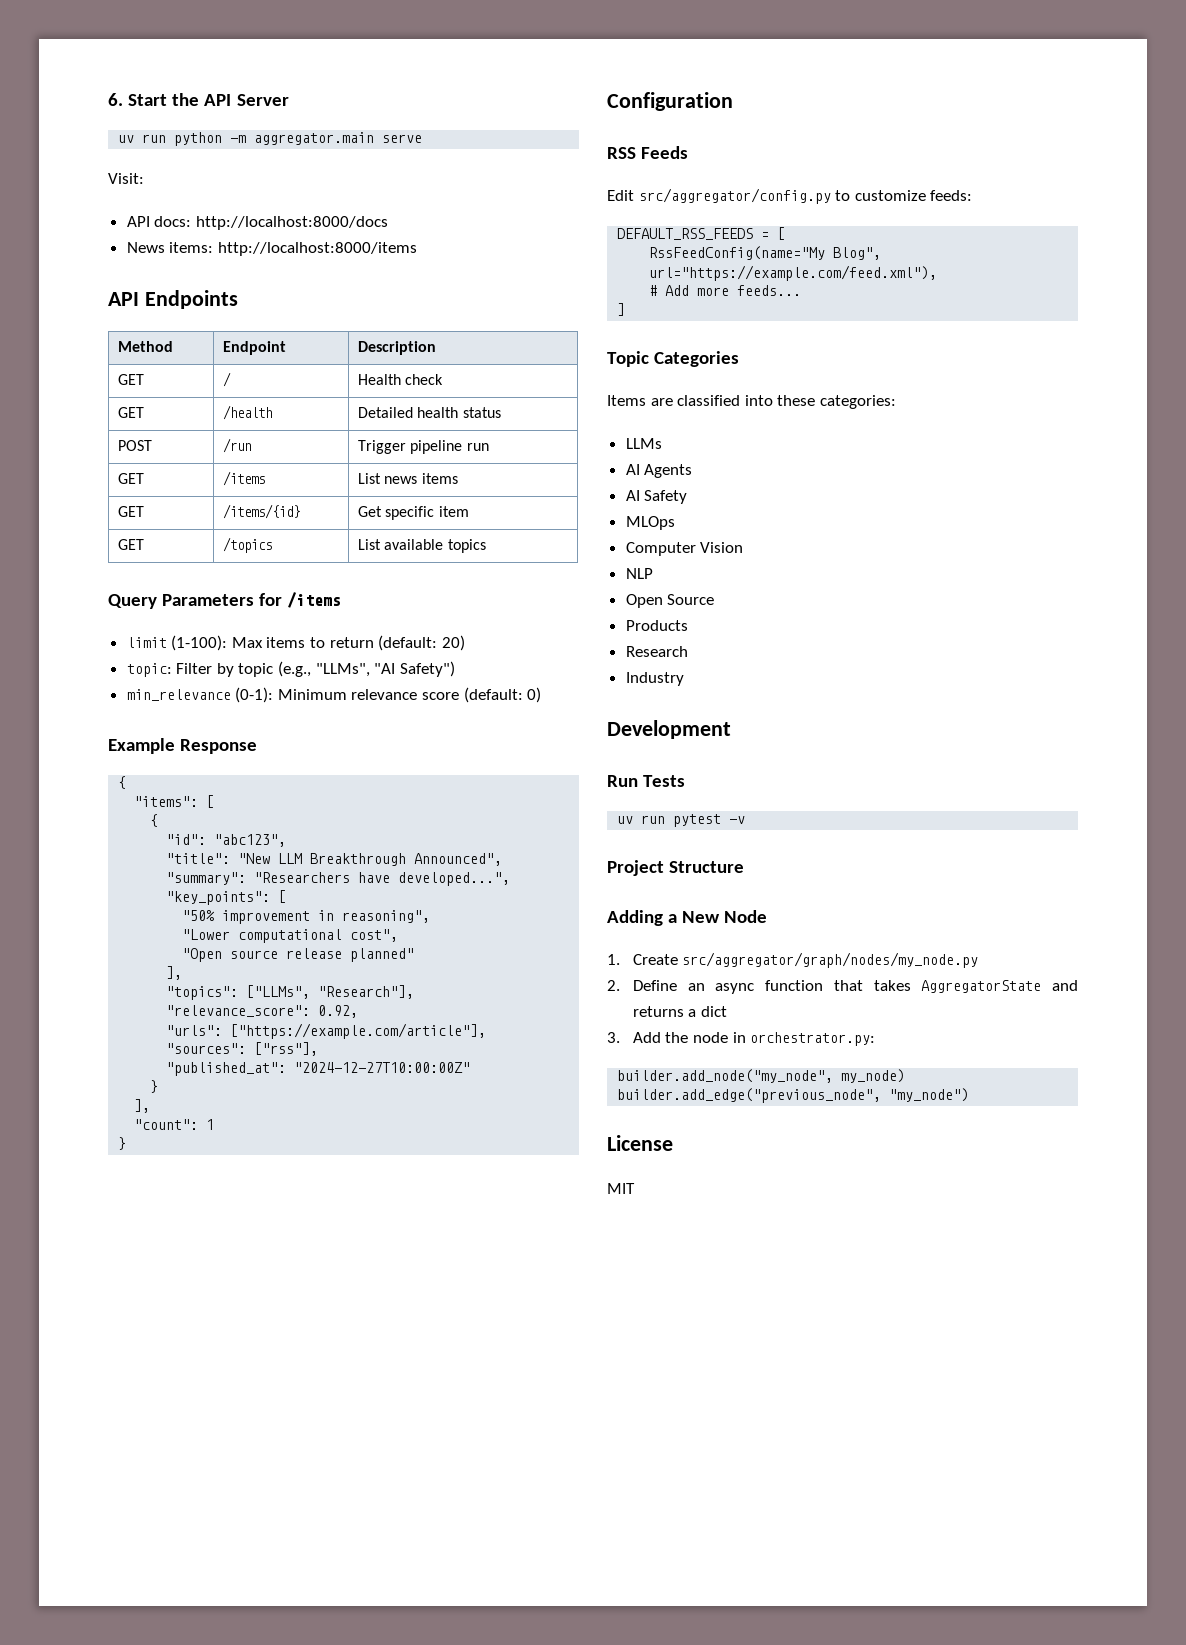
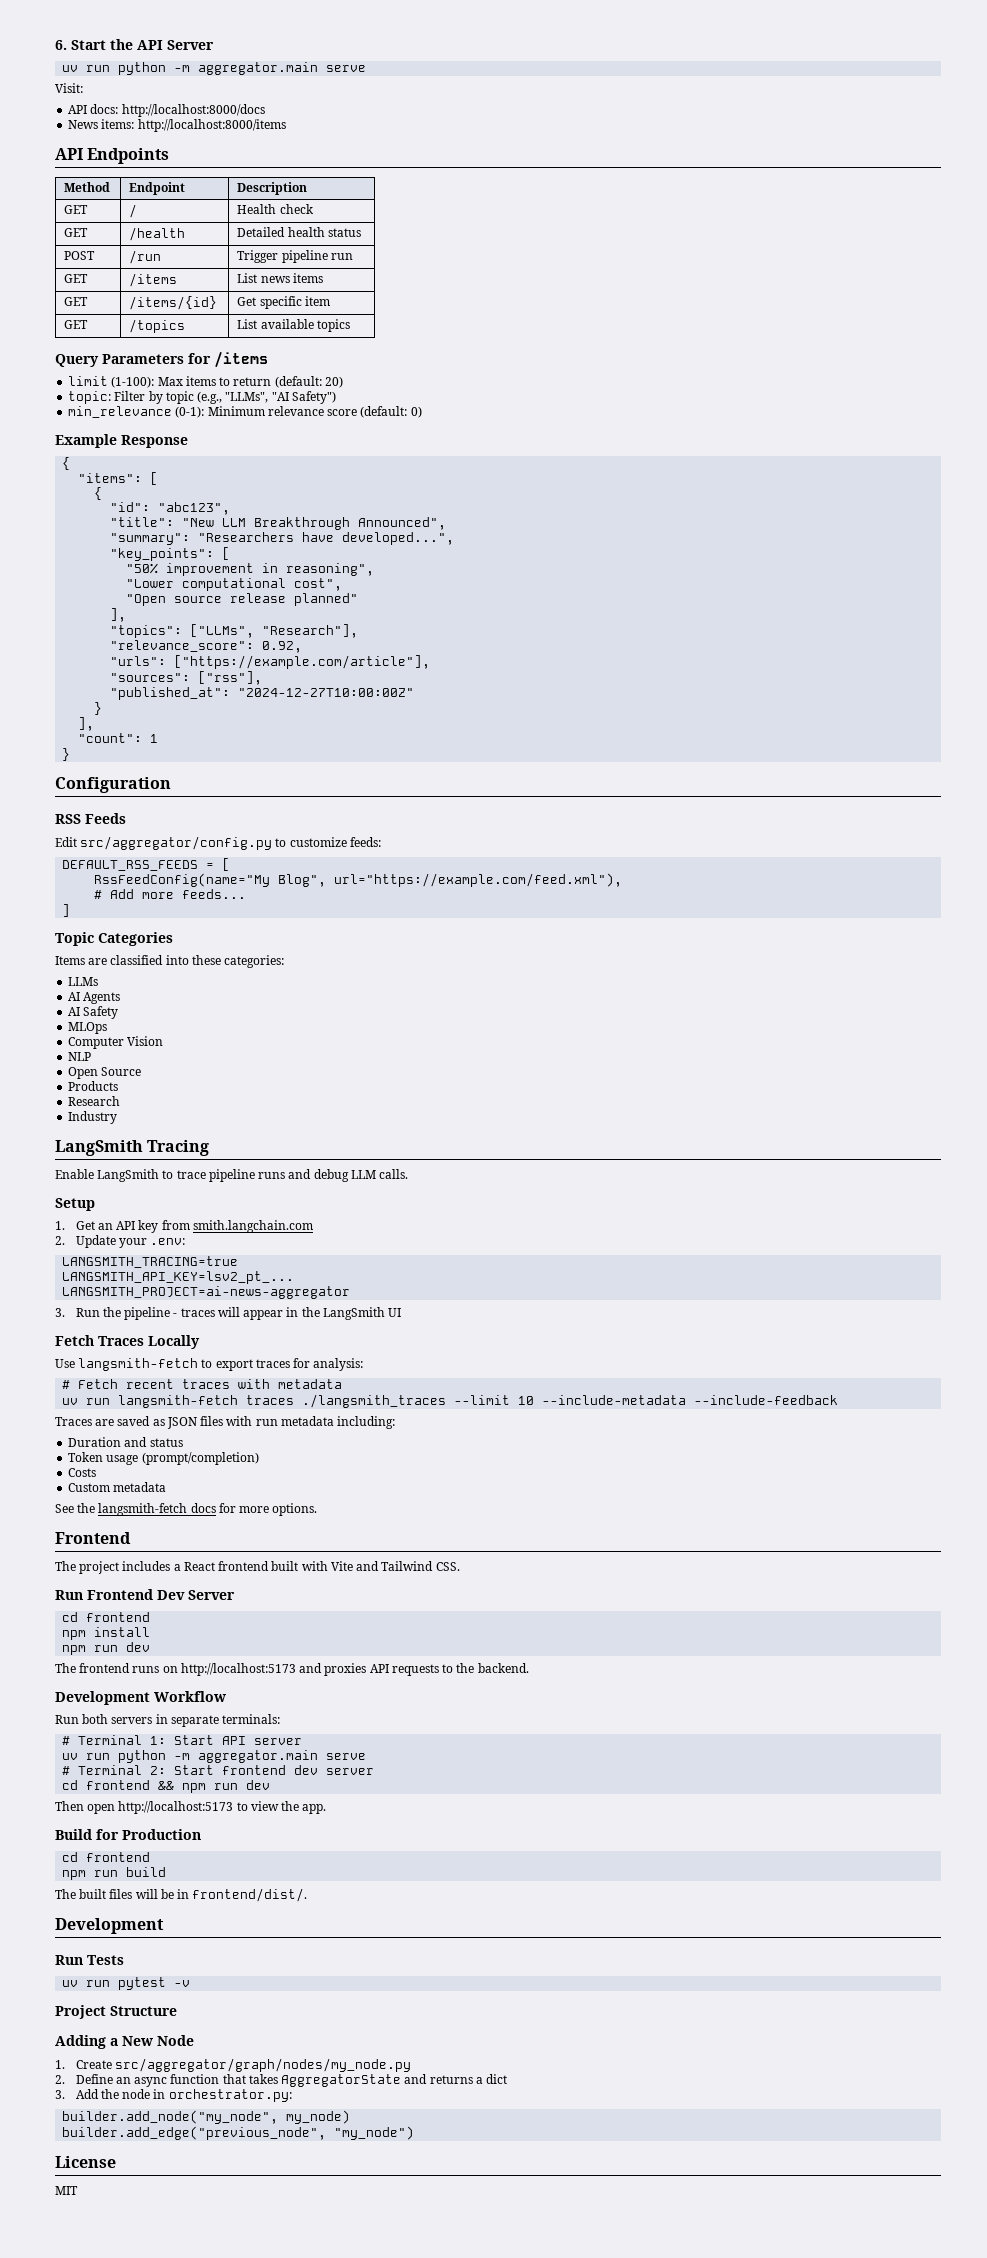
+ LangSmith Tracing
+ Enable LangSmith to trace pipeline runs and debug LLM calls.
+ Setup
+ 1. Get an API key from smith.langchain.com
+ 2. Update your .env:
+ LANGSMITH_TRACING=true
+ LANGSMITH_API_KEY=lsv2_pt_...
+ LANGSMITH_PROJECT=ai-news-aggregator
+ 3. Run the pipeline - traces will appear in the LangSmith UI
+ Fetch Traces Locally
+ Use langsmith-fetch to export traces for analysis:
+ # Fetch recent traces with metadata
+ uv run langsmith-fetch traces ./langsmith_traces --limit 10 --include-metadata --include-feedback
+ Traces are saved as JSON files with run metadata including:
+ Duration and status
+ Token usage (prompt/completion)
+ Costs
+ Custom metadata
+ See the langsmith-fetch docs for more options.
+ Frontend
+ The project includes a React frontend built with Vite and Tailwind CSS.
+ Run Frontend Dev Server
+ cd frontend
+ npm install
+ npm run dev
+ The frontend runs on http://localhost:5173 and proxies API requests to the backend.
+ Development Workflow
+ Run both servers in separate terminals:
+ # Terminal 1: Start API server
+ uv run python -m aggregator.main serve
+ # Terminal 2: Start frontend dev server
+ cd frontend && npm run dev
+ Then open http://localhost:5173 to view the app.
+ Build for Production
+ cd frontend
+ npm run build
+ The built files will be in frontend/dist/.

